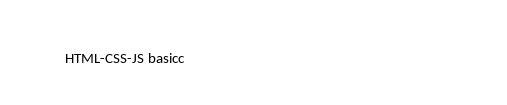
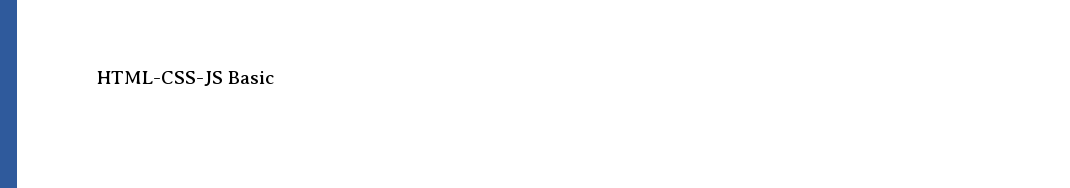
- HTML-CSS-JS basicc
+ HTML-CSS-JS Basic

